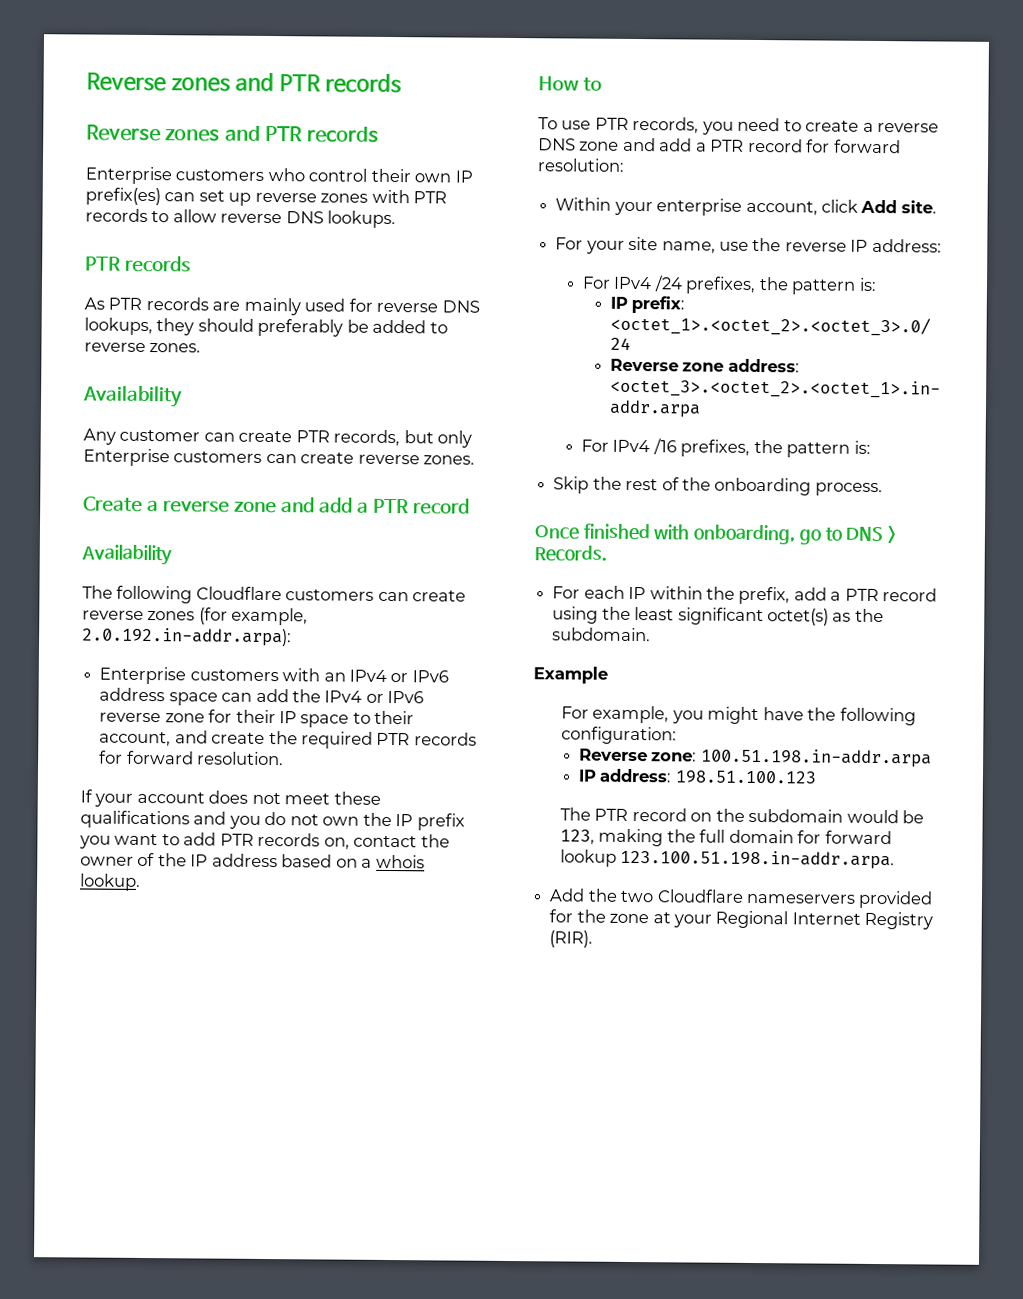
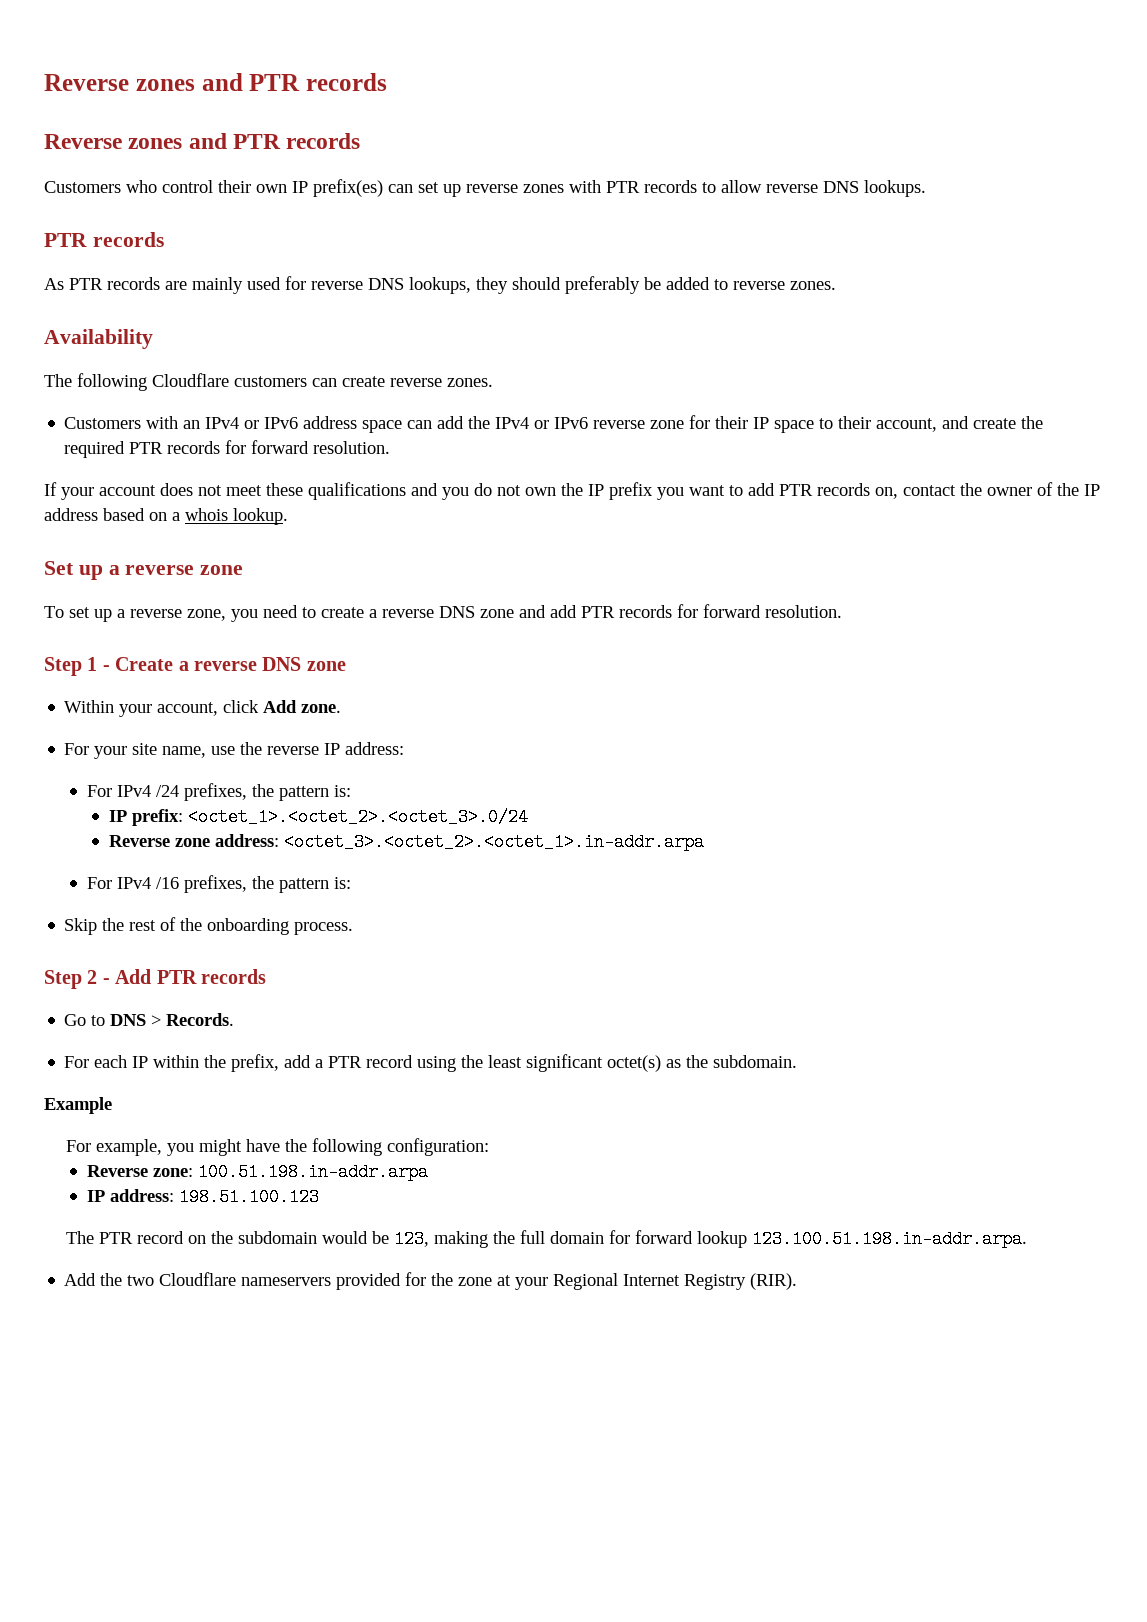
- Enterprise customers who control their own IP prefix(es) can set up reverse zones with PTR records to allow reverse DNS lookups.
+ Customers who control their own IP prefix(es) can set up reverse zones with PTR records to allow reverse DNS lookups.
- Any customer can create PTR records, but only Enterprise customers can create reverse zones.
- Create a reverse zone and add a PTR record
- Availability
- The following Cloudflare customers can create reverse zones (for example, 2.0.192.in-addr.arpa):
- Enterprise customers with an IPv4 or IPv6 address space can add the IPv4 or IPv6 reverse zone for their IP space to their account, and create the required PTR records for forward resolution.
+ The following Cloudflare customers can create reverse zones.
+ Customers with an IPv4 or IPv6 address space can add the IPv4 or IPv6 reverse zone for their IP space to their account, and create the required PTR records for forward resolution.
- How to
- To use PTR records, you need to create a reverse DNS zone and add a PTR record for forward resolution:
+ Set up a reverse zone
+ To set up a reverse zone, you need to create a reverse DNS zone and add PTR records for forward resolution.
+ Step 1 - Create a reverse DNS zone
- Within your enterprise account, click Add site.
+ Within your account, click Add zone.
- Once finished with onboarding, go to DNS > Records.
+ Step 2 - Add PTR records
+ Go to DNS > Records.

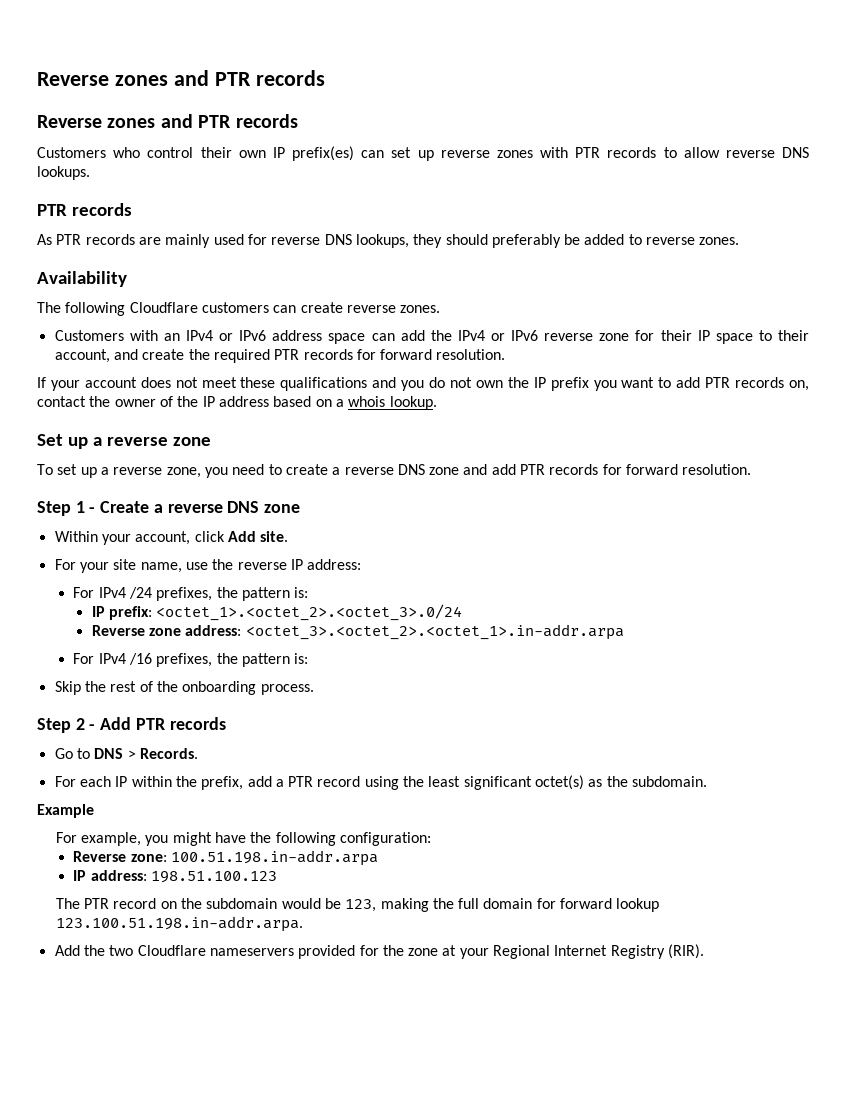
- Within your account, click Add zone.
+ Within your account, click Add site.

